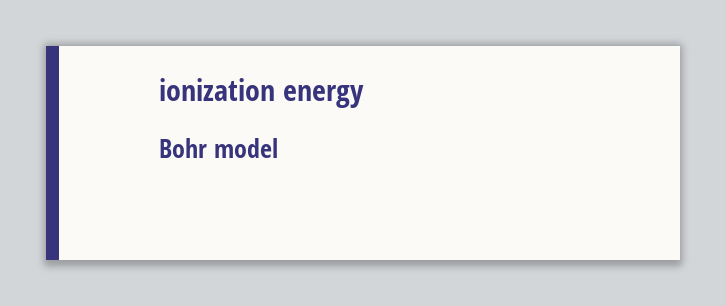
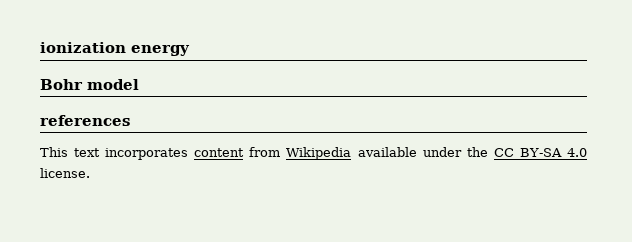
+ references
+ This text incorporates content from Wikipedia available under the CC BY-SA 4.0 license.

